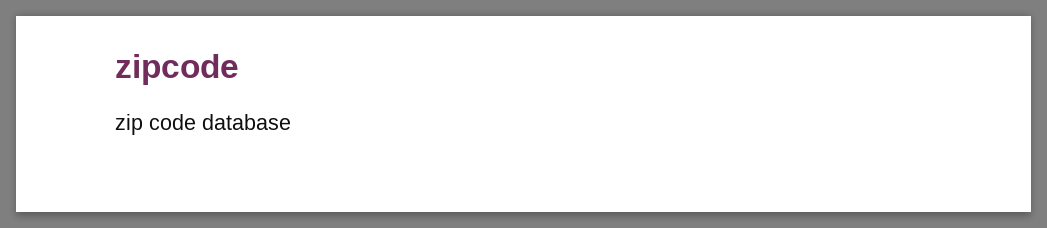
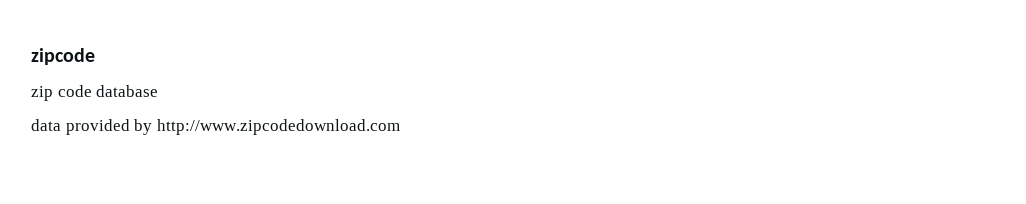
+ data provided by http://www.zipcodedownload.com

